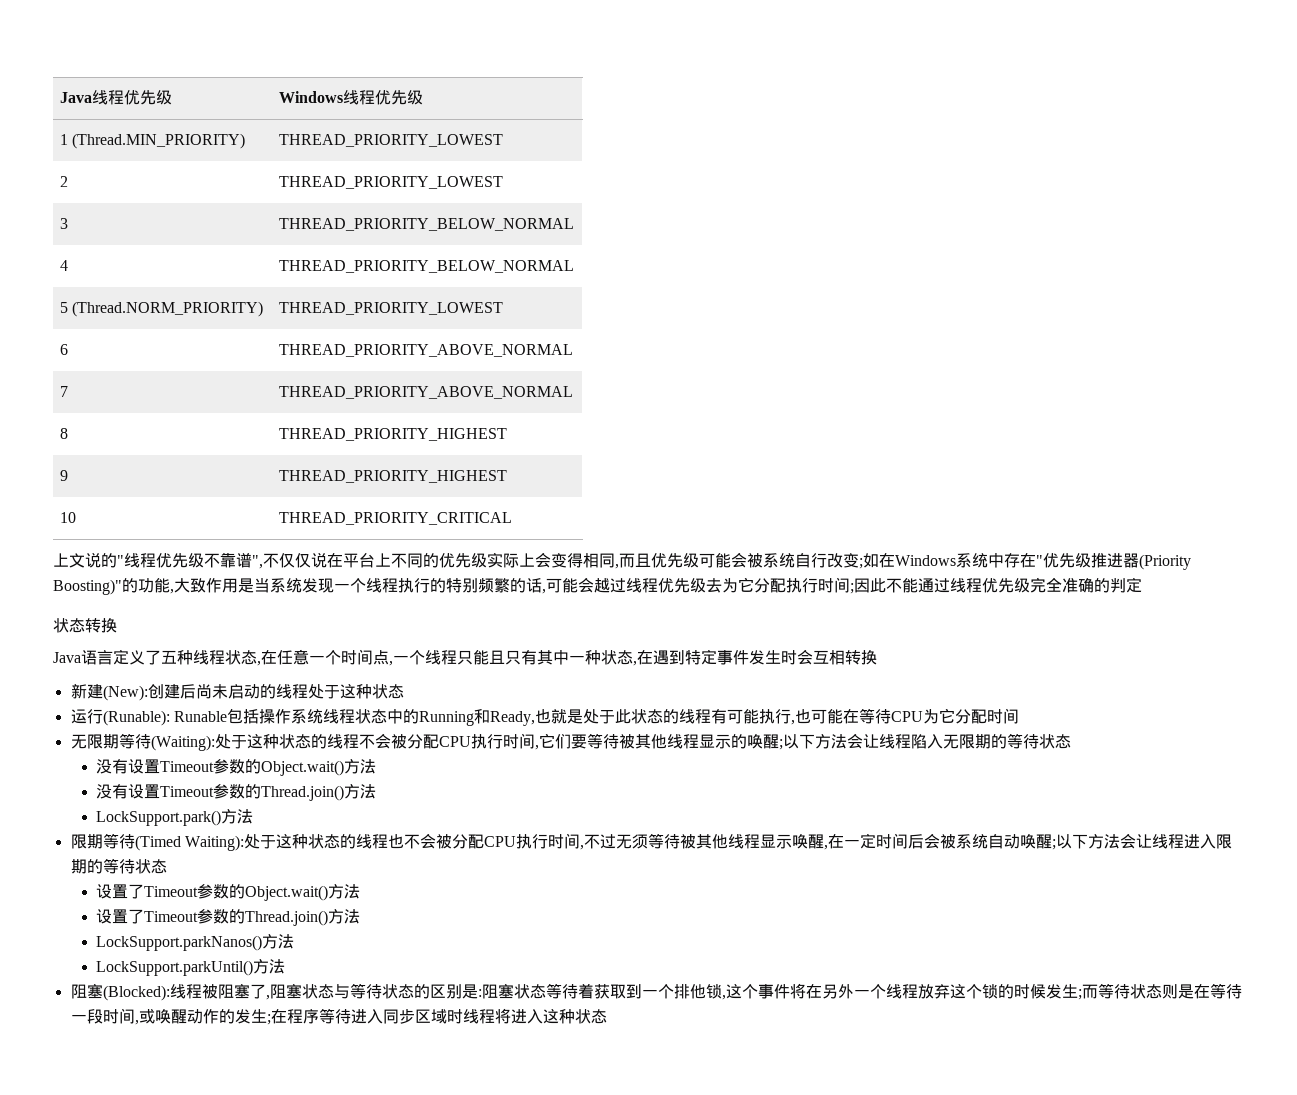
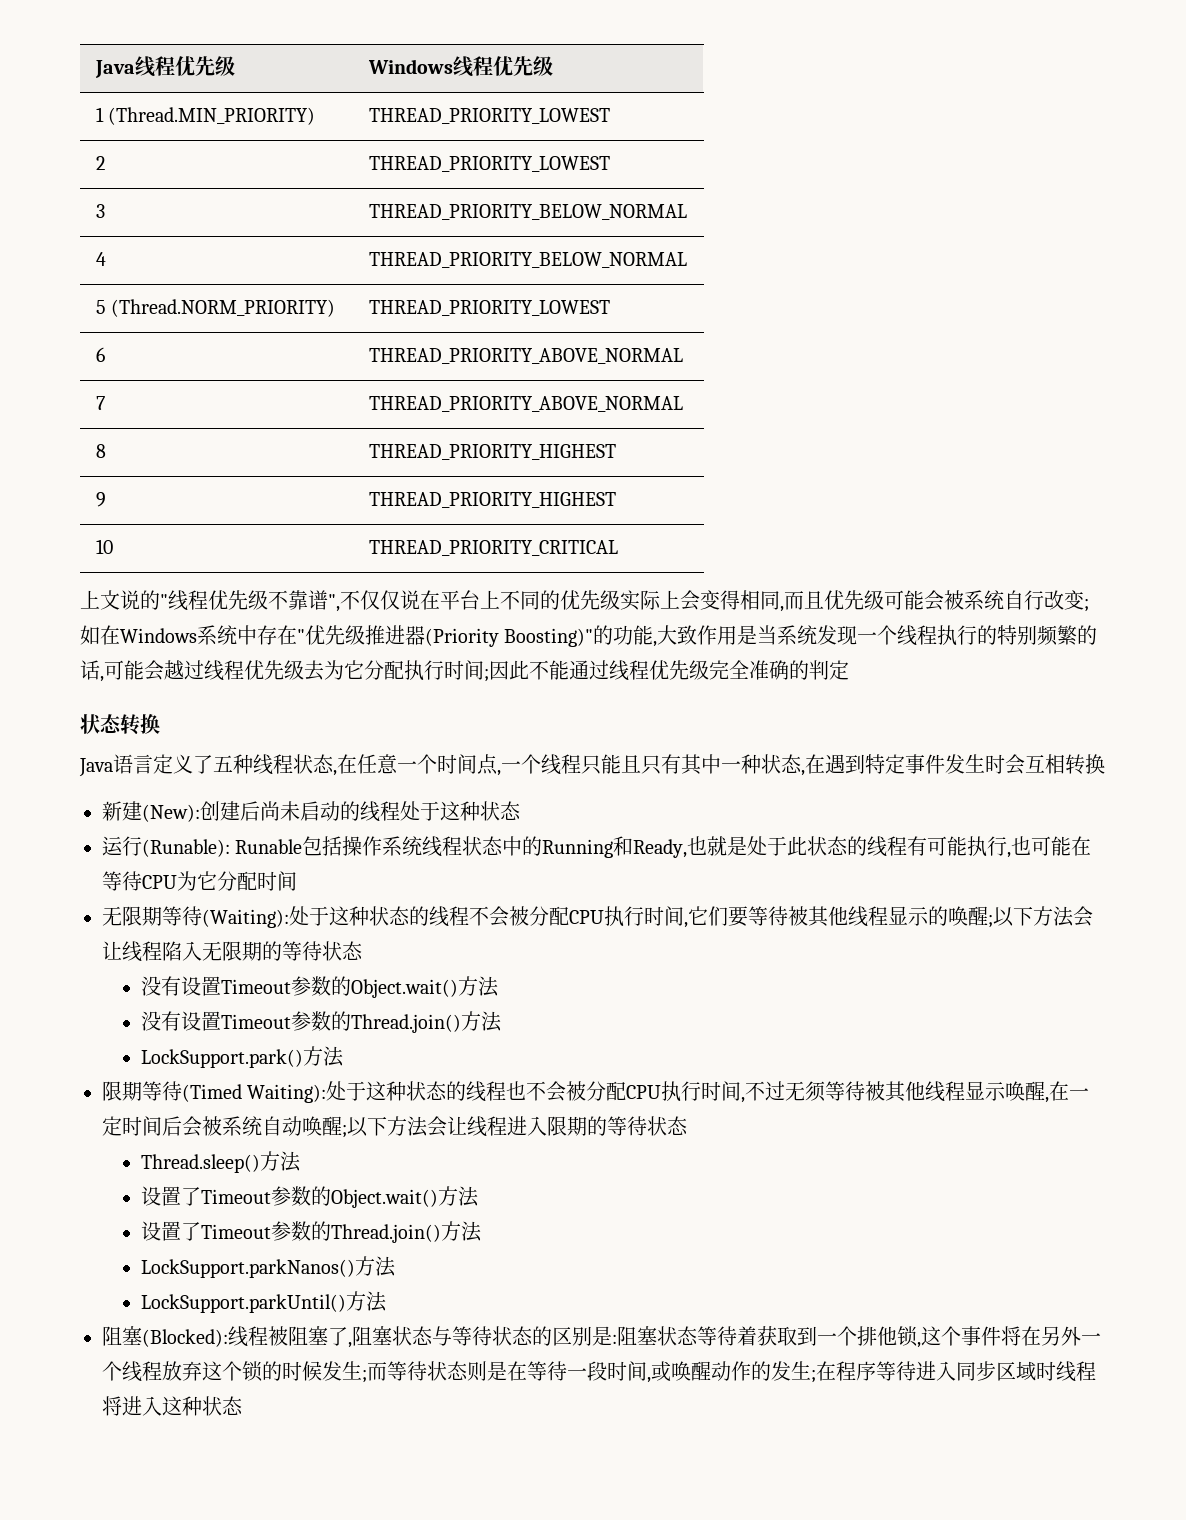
+ Thread.sleep()方法

